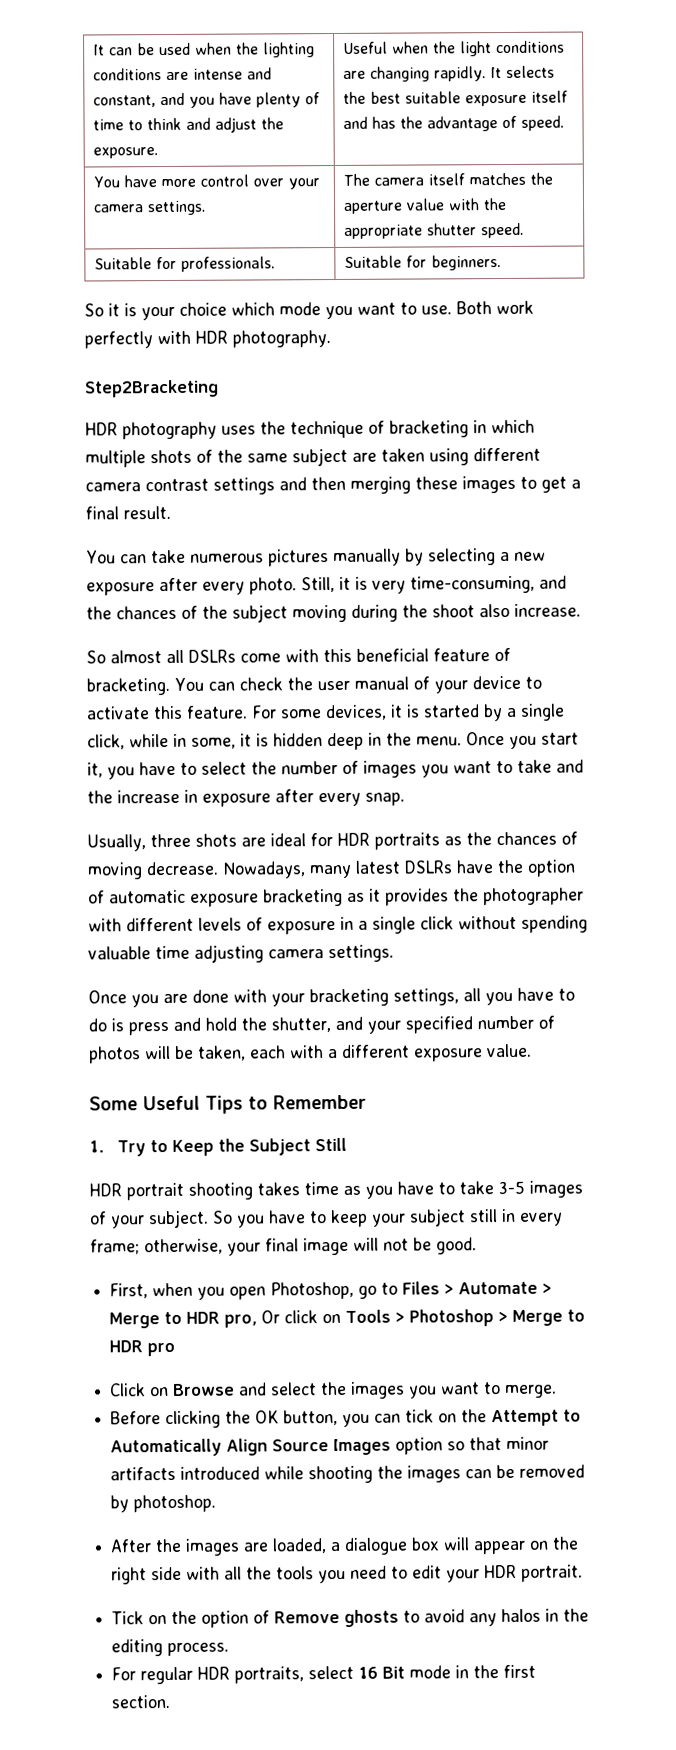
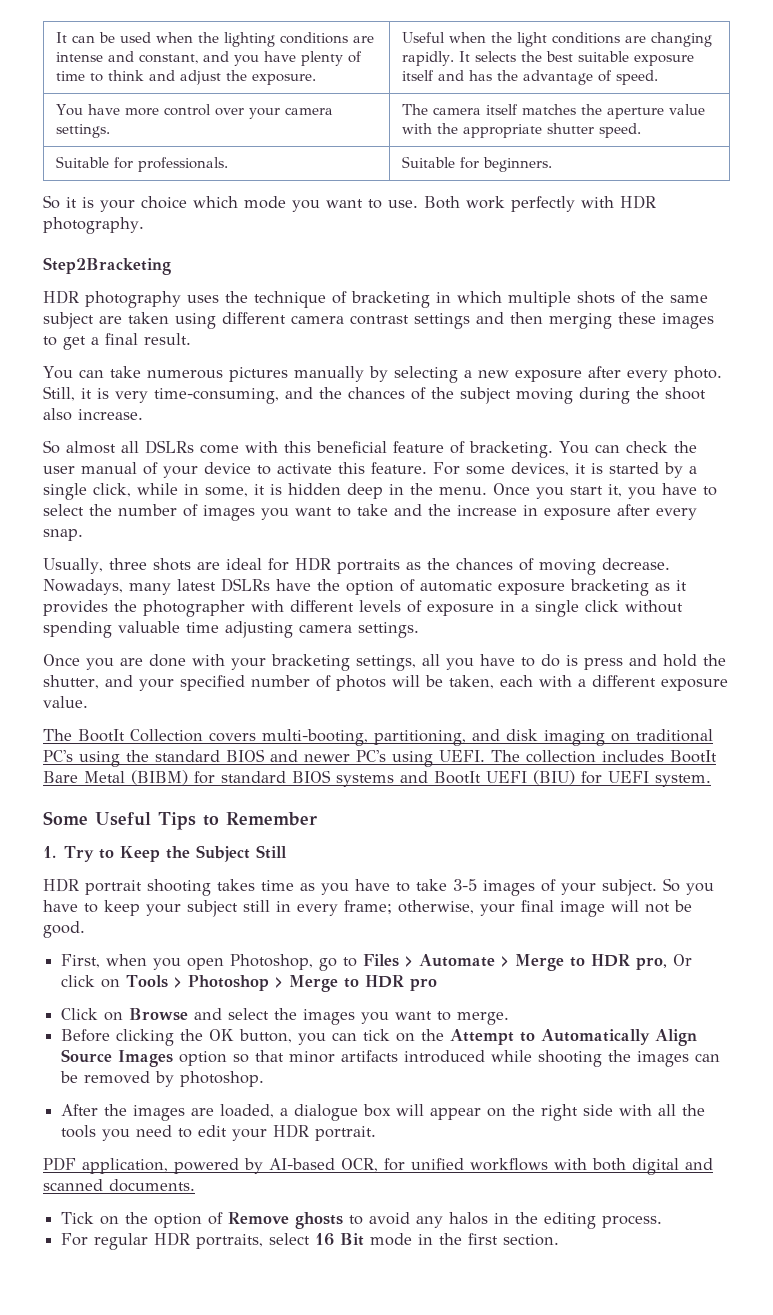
+ The BootIt Collection covers multi-booting, partitioning, and disk imaging on traditional PC's using the standard BIOS and newer PC's using UEFI. The collection includes BootIt Bare Metal (BIBM) for standard BIOS systems and BootIt UEFI (BIU) for UEFI system.
+ PDF application, powered by AI-based OCR, for unified workflows with both digital and scanned documents.

